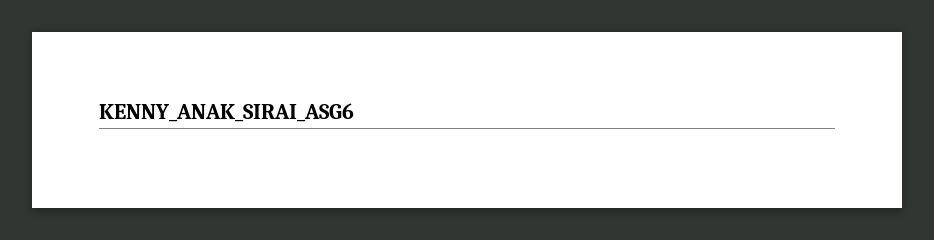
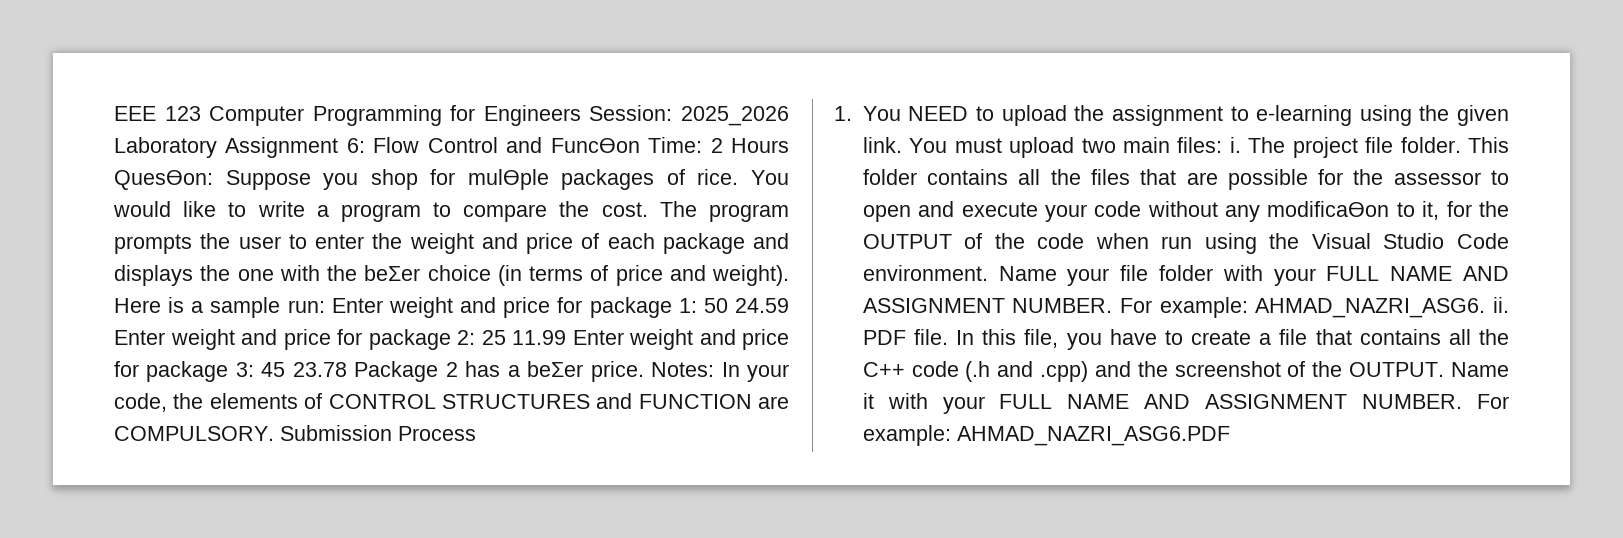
- KENNY_ANAK_SIRAI_ASG6
+ EEE 123 Computer Programming for Engineers Session: 2025_2026 Laboratory Assignment 6: Flow Control and FuncƟon Time: 2 Hours QuesƟon: Suppose you shop for mulƟple packages of rice. You would like to write a program to compare the cost. The program prompts the user to enter the weight and price of each package and displays the one with the beƩer choice (in terms of price and weight). Here is a sample run: Enter weight and price for package 1: 50 24.59 Enter weight and price for package 2: 25 11.99 Enter weight and price for package 3: 45 23.78 Package 2 has a beƩer price. Notes: In your code, the elements of CONTROL STRUCTURES and FUNCTION are COMPULSORY. Submission Process
+ 1. You NEED to upload the assignment to e-learning using the given link. You must upload two main files: i. The project file folder. This folder contains all the files that are possible for the assessor to open and execute your code without any modificaƟon to it, for the OUTPUT of the code when run using the Visual Studio Code environment. Name your file folder with your FULL NAME AND ASSIGNMENT NUMBER. For example: AHMAD_NAZRI_ASG6. ii. PDF file. In this file, you have to create a file that contains all the C++ code (.h and .cpp) and the screenshot of the OUTPUT. Name it with your FULL NAME AND ASSIGNMENT NUMBER. For example: AHMAD_NAZRI_ASG6.PDF

